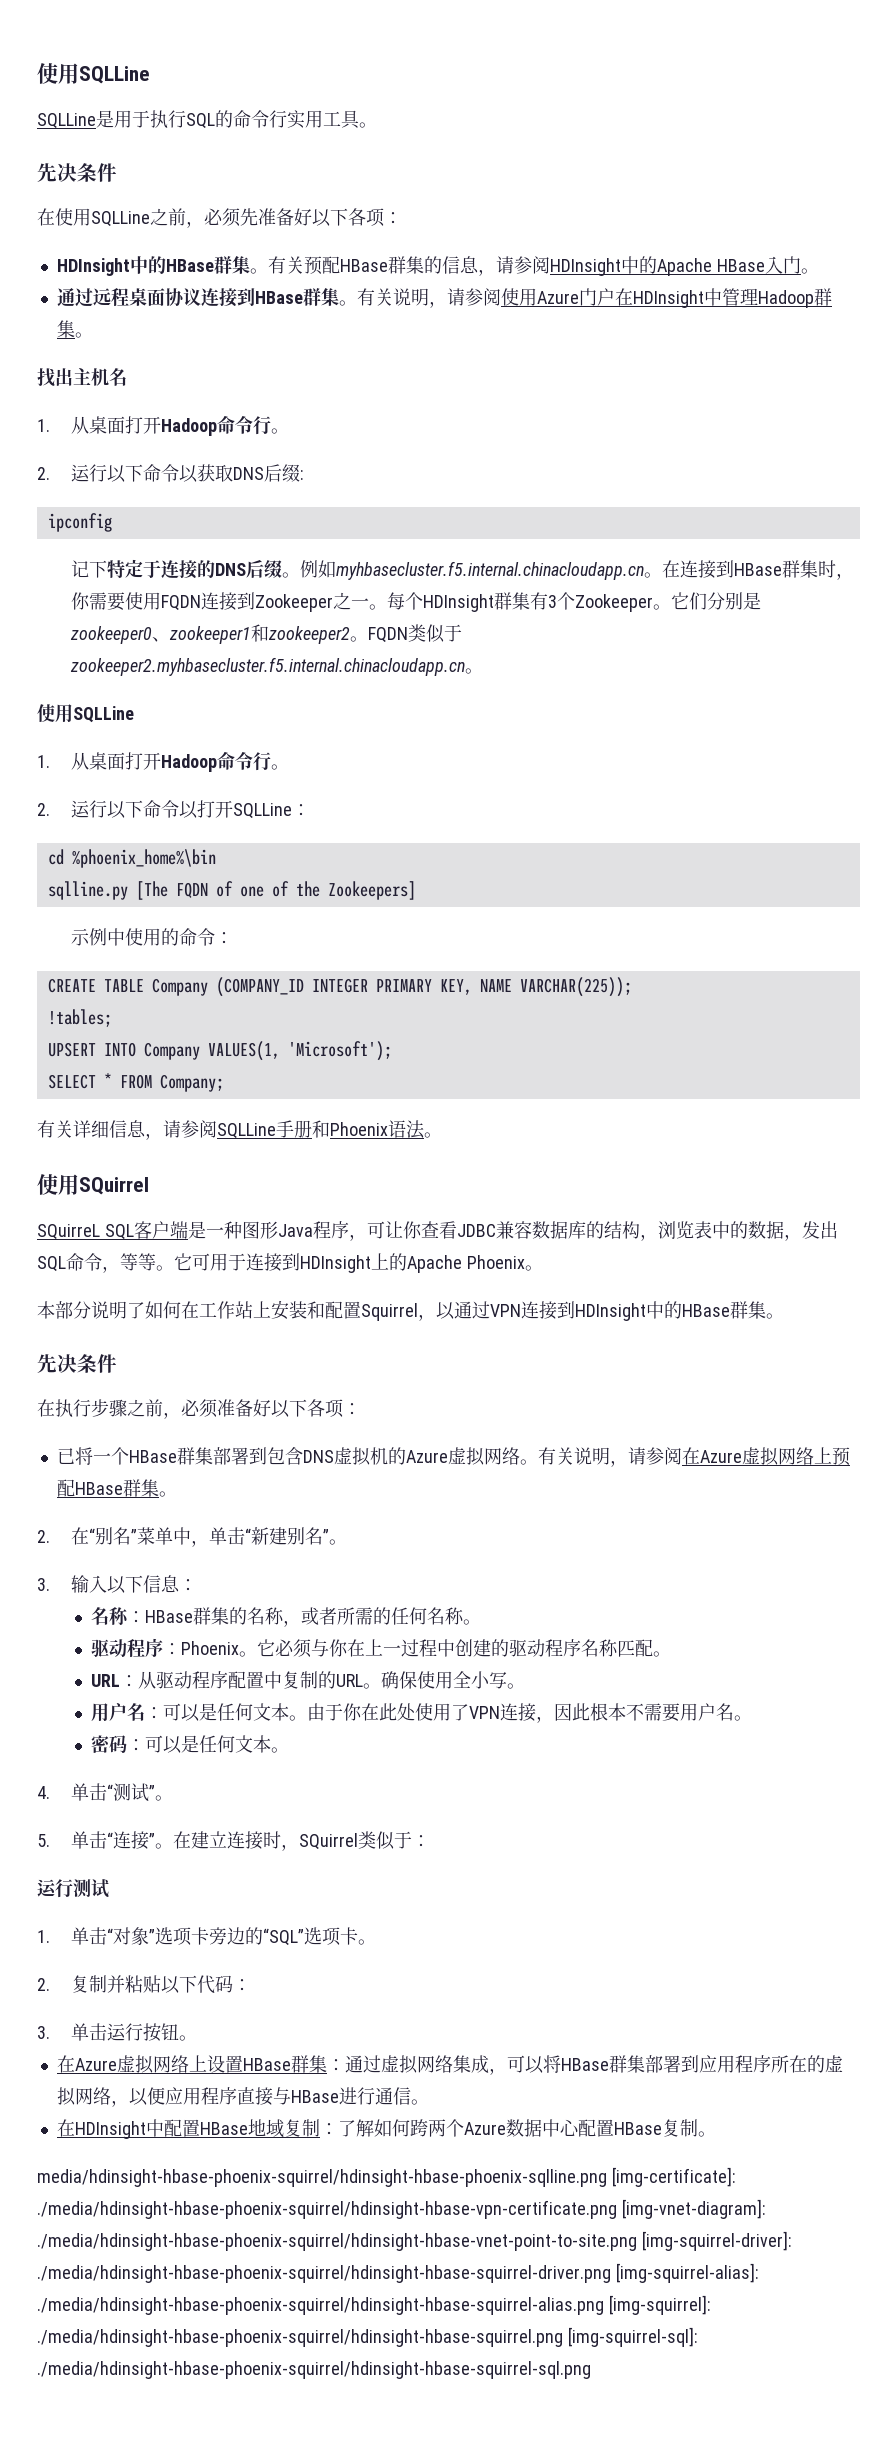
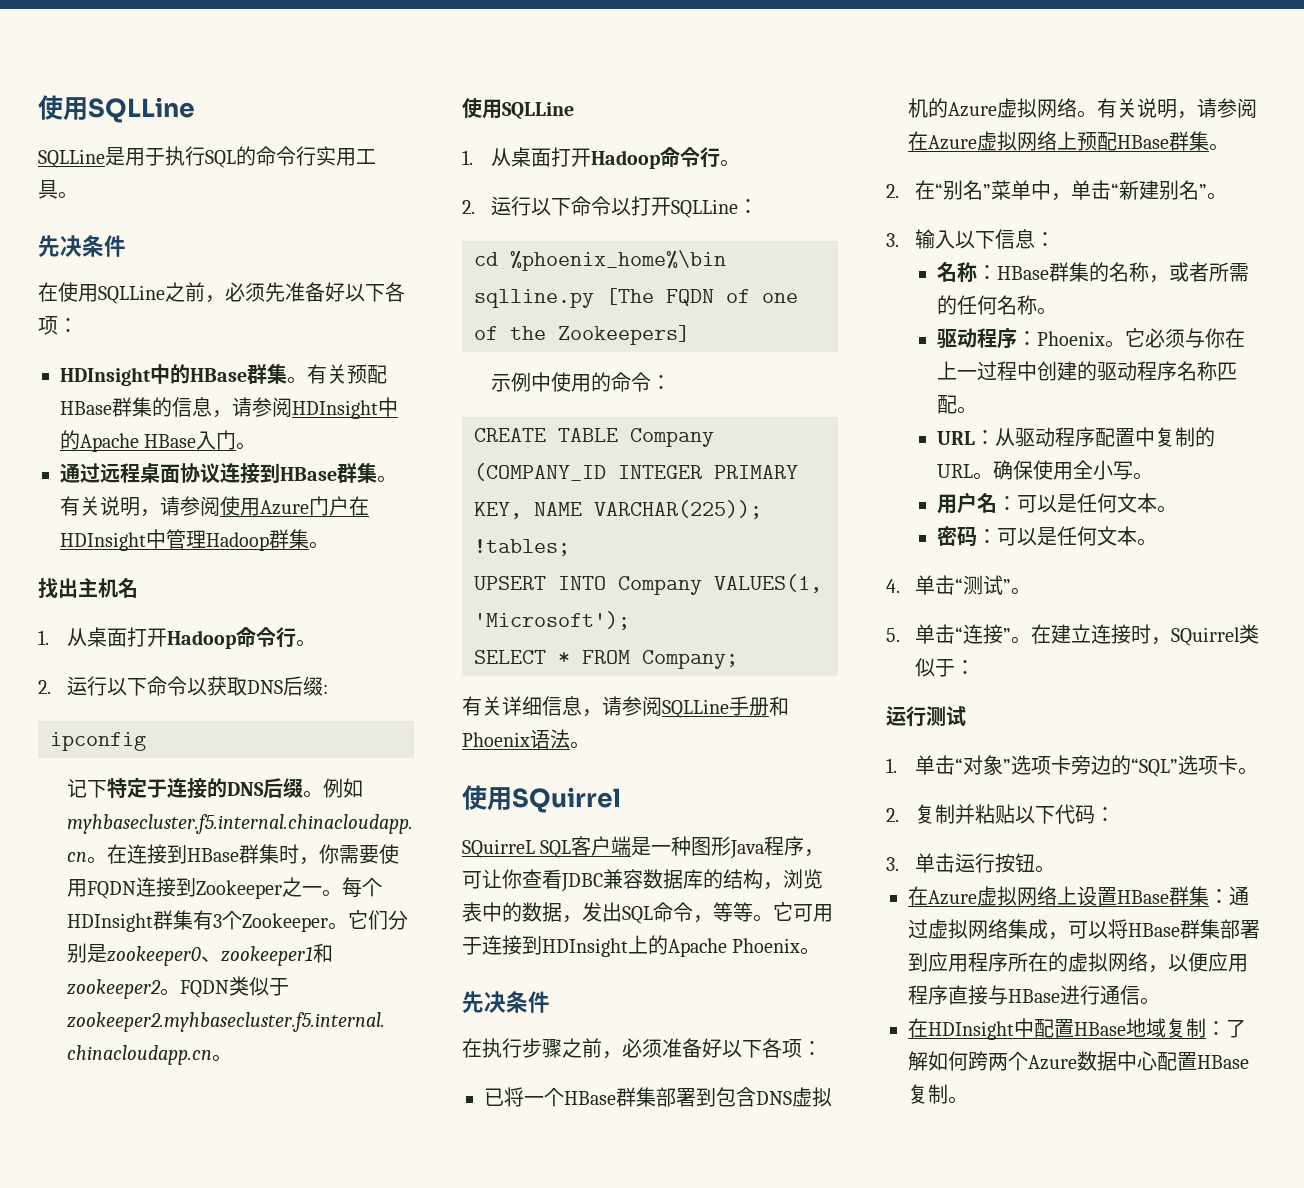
- 本部分说明了如何在工作站上安装和配置Squirrel，以通过VPN连接到HDInsight中的HBase群集。
- 由于你在此处使用了VPN连接，因此根本不需要用户名。
- media/hdinsight-hbase-phoenix-squirrel/hdinsight-hbase-phoenix-sqlline.png [img-certificate]: ./media/hdinsight-hbase-phoenix-squirrel/hdinsight-hbase-vpn-certificate.png [img-vnet-diagram]: ./media/hdinsight-hbase-phoenix-squirrel/hdinsight-hbase-vnet-point-to-site.png [img-squirrel-driver]: ./media/hdinsight-hbase-phoenix-squirrel/hdinsight-hbase-squirrel-driver.png [img-squirrel-alias]: ./media/hdinsight-hbase-phoenix-squirrel/hdinsight-hbase-squirrel-alias.png [img-squirrel]: ./media/hdinsight-hbase-phoenix-squirrel/hdinsight-hbase-squirrel.png [img-squirrel-sql]: ./media/hdinsight-hbase-phoenix-squirrel/hdinsight-hbase-squirrel-sql.png

